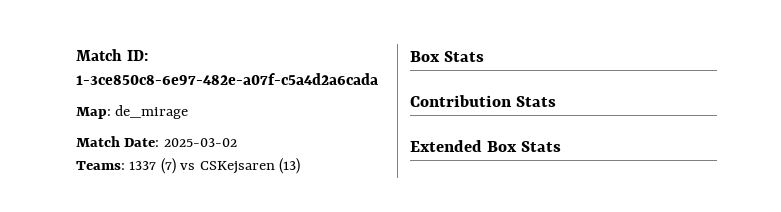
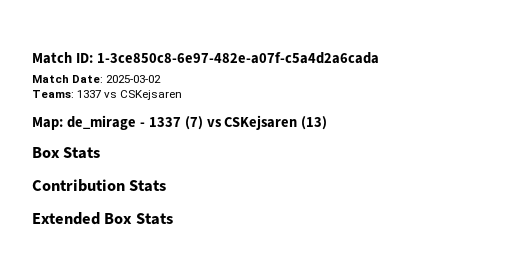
- Map: de_mirage
- Teams: 1337 (7) vs CSKejsaren (13)
+ Teams: 1337 vs CSKejsaren
+ Map: de_mirage - 1337 (7) vs CSKejsaren (13)

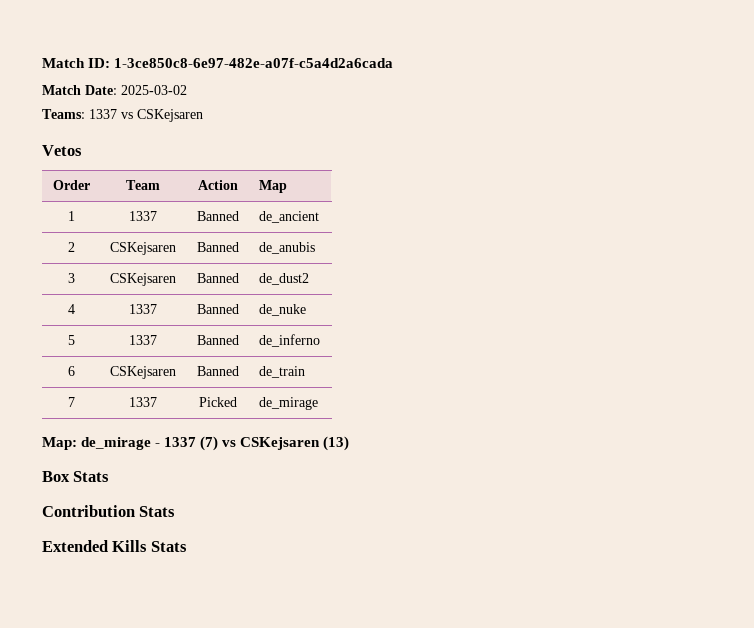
+ Vetos
+ Order | Team | Action | Map
+ 1 | 1337 | Banned | de_ancient
+ 2 | CSKejsaren | Banned | de_anubis
+ 3 | CSKejsaren | Banned | de_dust2
+ 4 | 1337 | Banned | de_nuke
+ 5 | 1337 | Banned | de_inferno
+ 6 | CSKejsaren | Banned | de_train
+ 7 | 1337 | Picked | de_mirage
- Extended Box Stats
+ Extended Kills Stats

